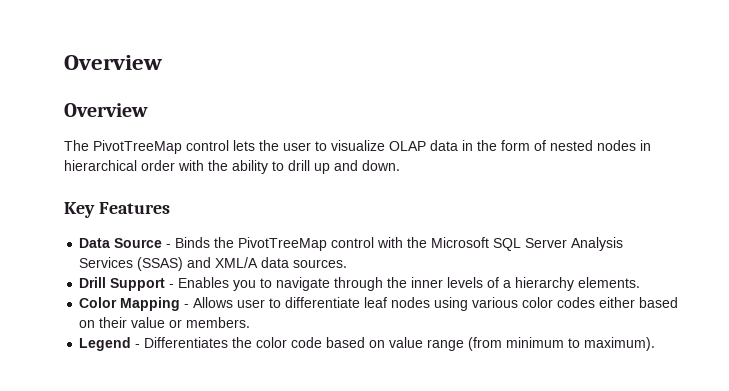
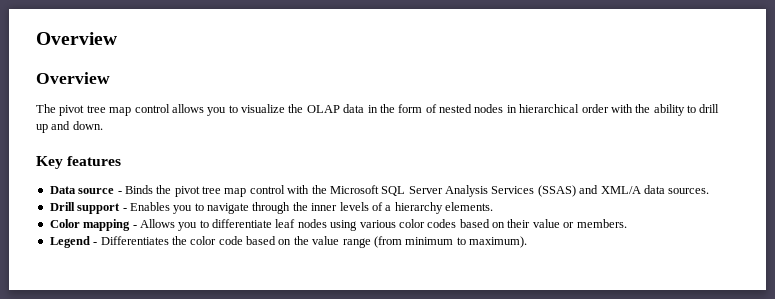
- The PivotTreeMap control lets the user to visualize OLAP data in the form of nested nodes in hierarchical order with the ability to drill up and down.
+ The pivot tree map control allows you to visualize the OLAP data in the form of nested nodes in hierarchical order with the ability to drill up and down.
- Key Features
+ Key features
- Data Source - Binds the PivotTreeMap control with the Microsoft SQL Server Analysis Services (SSAS) and XML/A data sources.
+ Data source - Binds the pivot tree map control with the Microsoft SQL Server Analysis Services (SSAS) and XML/A data sources.
- Drill Support - Enables you to navigate through the inner levels of a hierarchy elements.
+ Drill support - Enables you to navigate through the inner levels of a hierarchy elements.
- Color Mapping - Allows user to differentiate leaf nodes using various color codes either based on their value or members.
+ Color mapping - Allows you to differentiate leaf nodes using various color codes based on their value or members.
- Legend - Differentiates the color code based on value range (from minimum to maximum).
+ Legend - Differentiates the color code based on the value range (from minimum to maximum).

